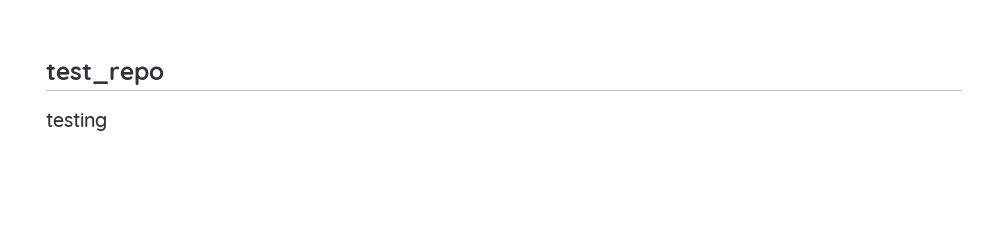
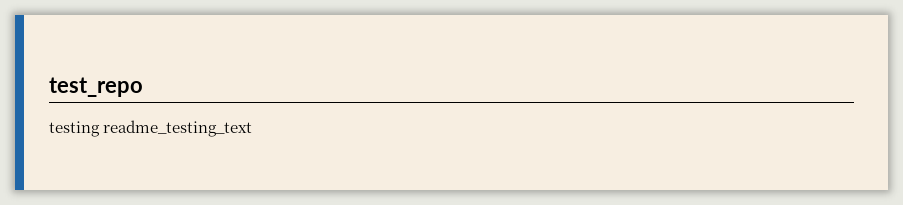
- testing
+ testing readme_testing_text

